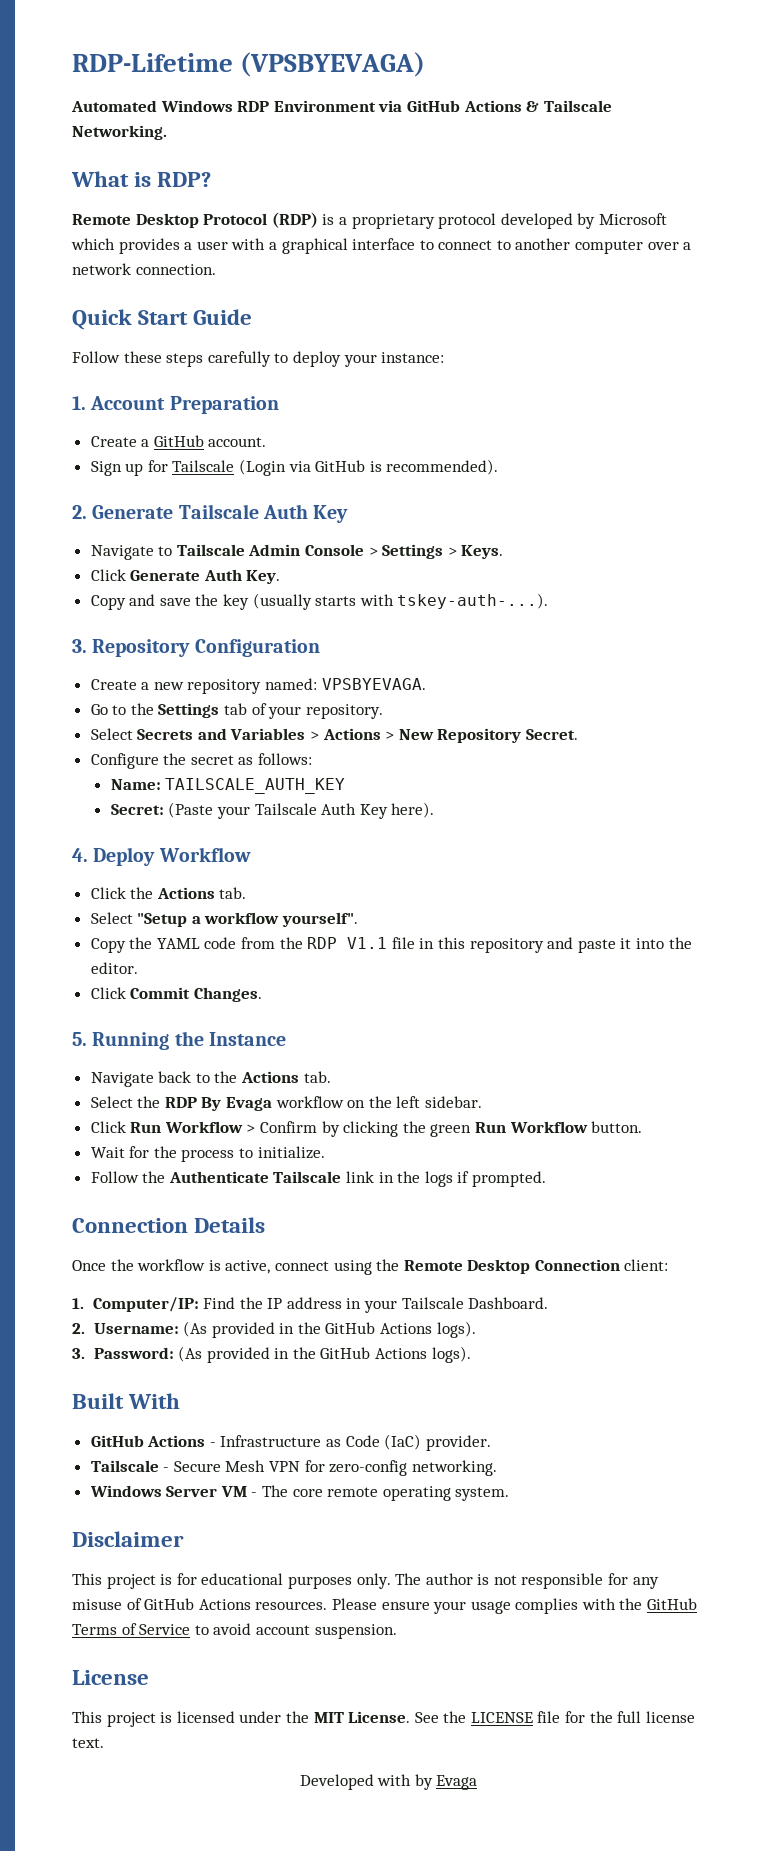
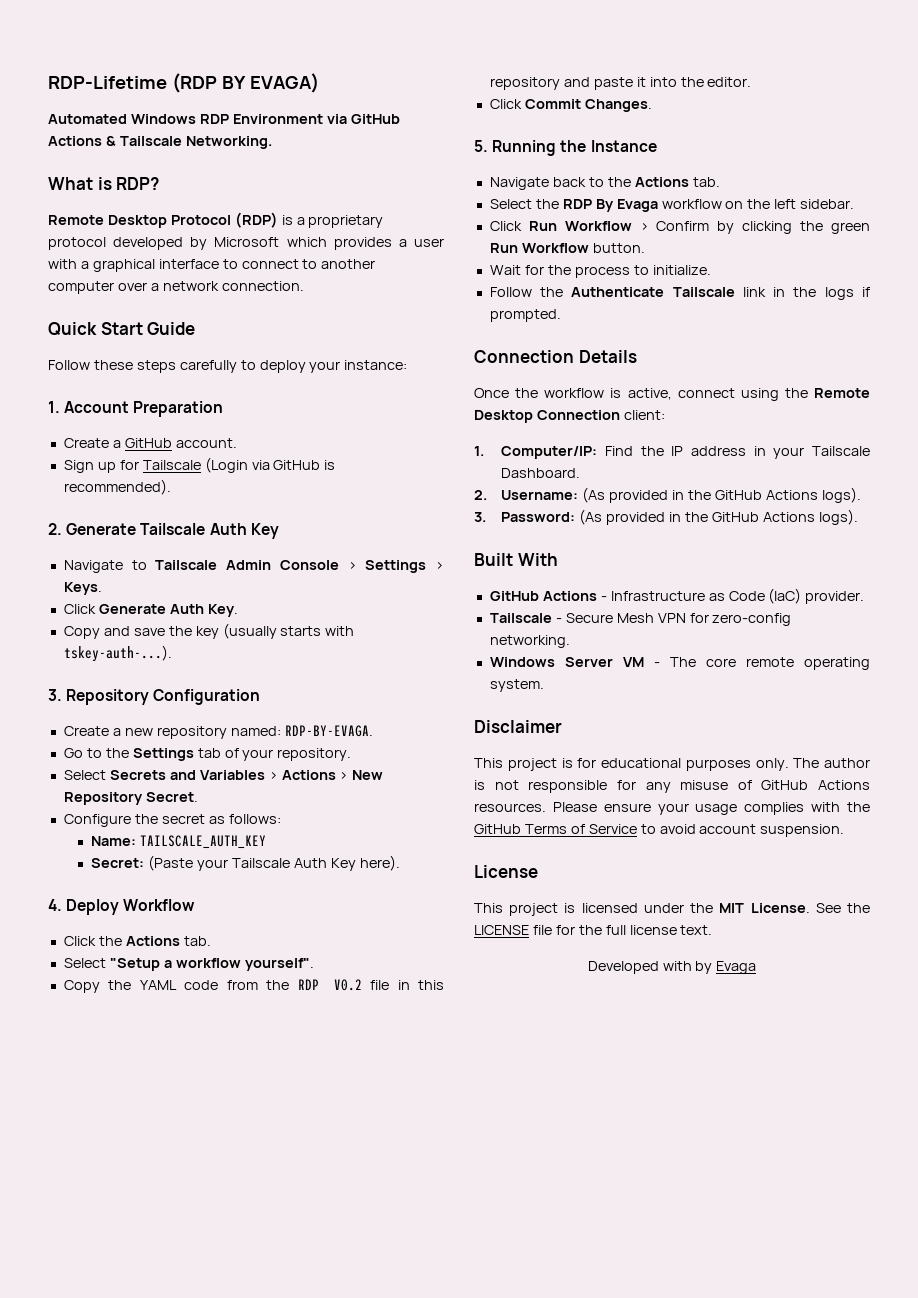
- RDP-Lifetime (VPSBYEVAGA)
+ RDP-Lifetime (RDP BY EVAGA)
- Create a new repository named: VPSBYEVAGA.
+ Create a new repository named: RDP-BY-EVAGA.
- Copy the YAML code from the RDP V1.1 file in this repository and paste it into the editor.
+ Copy the YAML code from the RDP V0.2 file in this repository and paste it into the editor.

